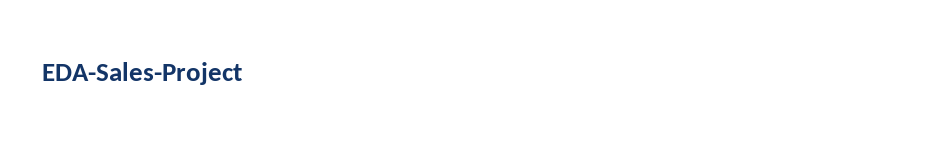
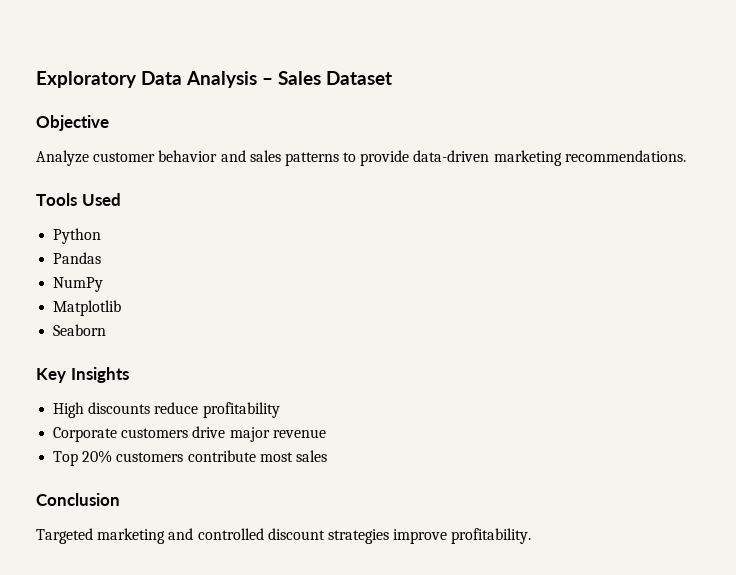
- EDA-Sales-Project
+ Exploratory Data Analysis – Sales Dataset
+ Objective
+ Analyze customer behavior and sales patterns to provide data-driven marketing recommendations.
+ Tools Used
+ Python
+ Pandas
+ NumPy
+ Matplotlib
+ Seaborn
+ Key Insights
+ High discounts reduce profitability
+ Corporate customers drive major revenue
+ Top 20% customers contribute most sales
+ Conclusion
+ Targeted marketing and controlled discount strategies improve profitability.

